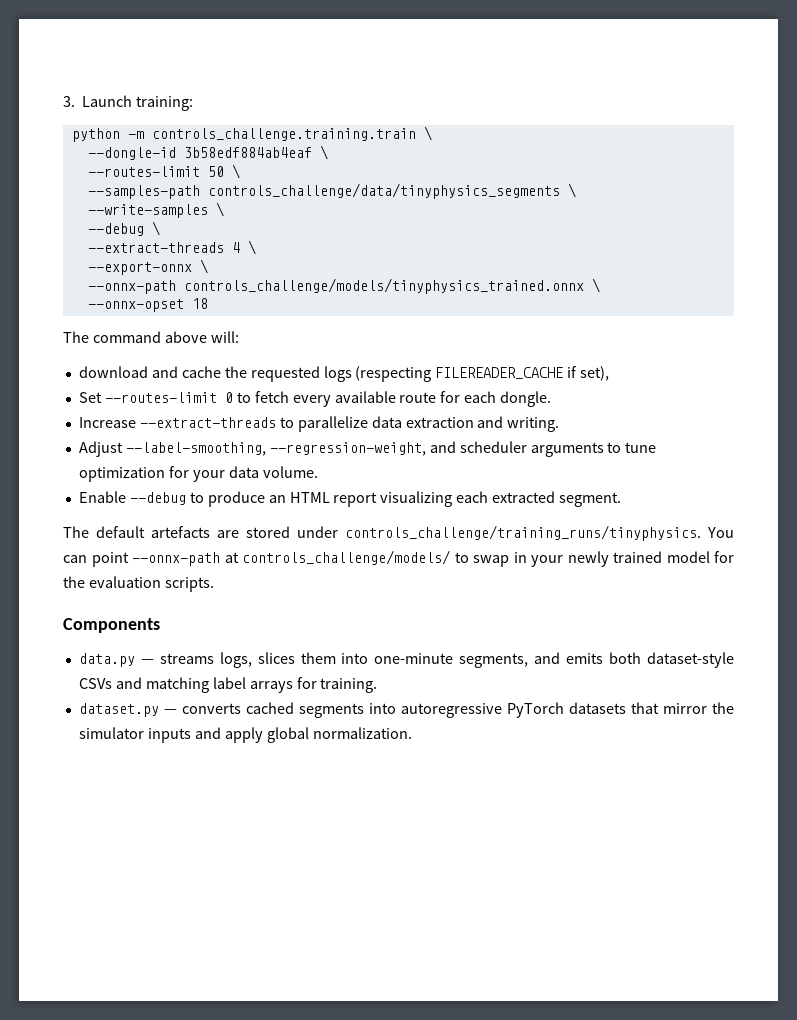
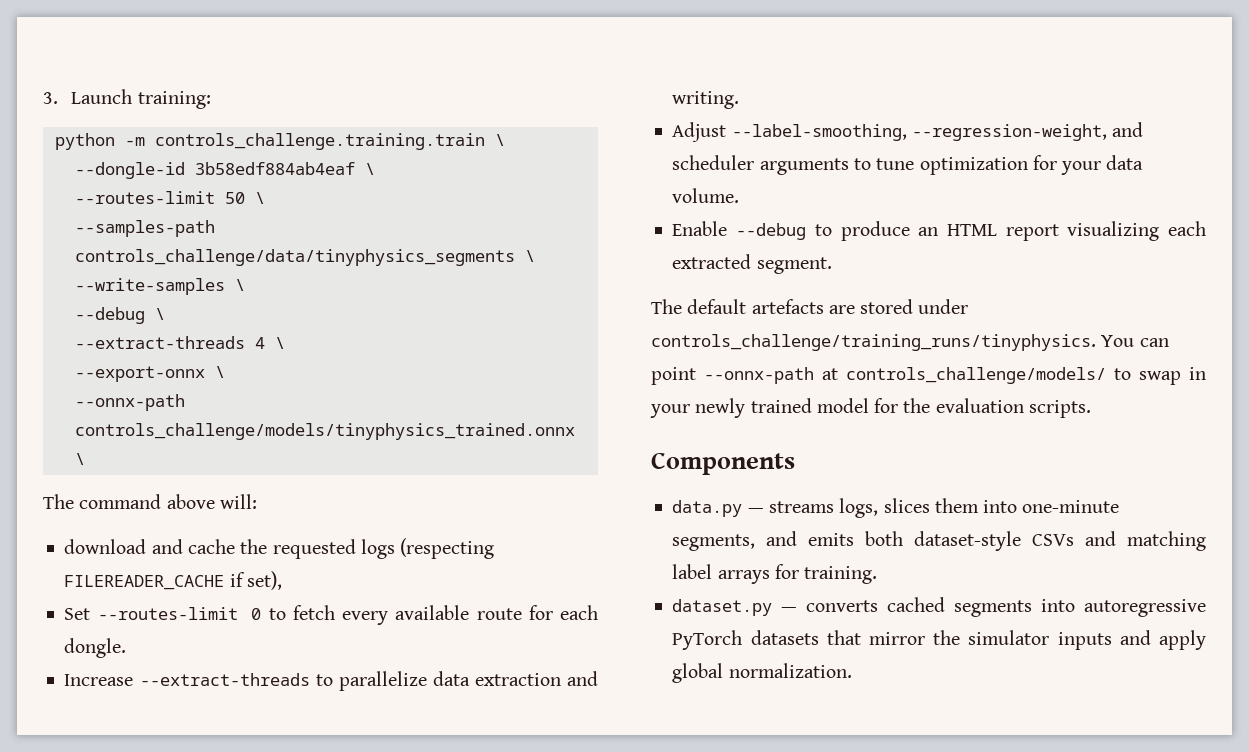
- --onnx-opset 18

